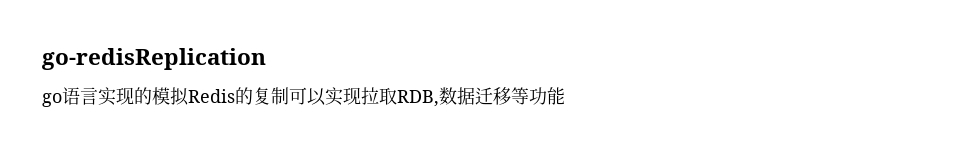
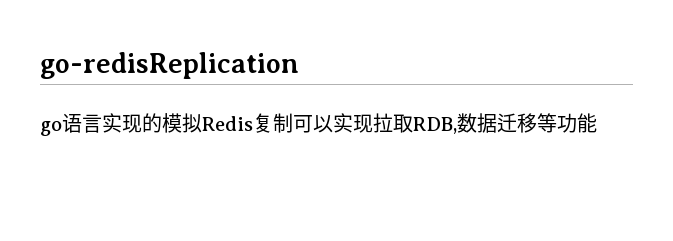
- go语言实现的模拟Redis的复制可以实现拉取RDB,数据迁移等功能
+ go语言实现的模拟Redis复制可以实现拉取RDB,数据迁移等功能

